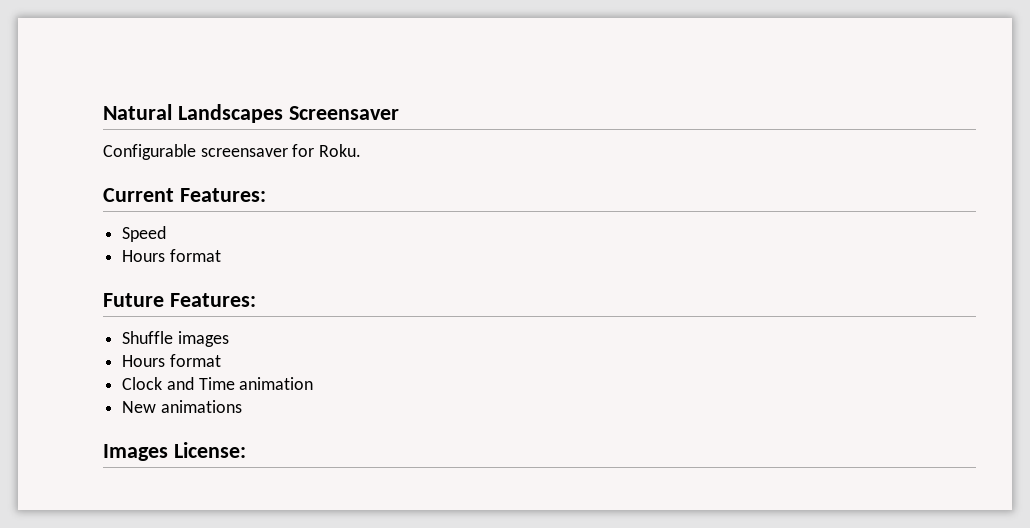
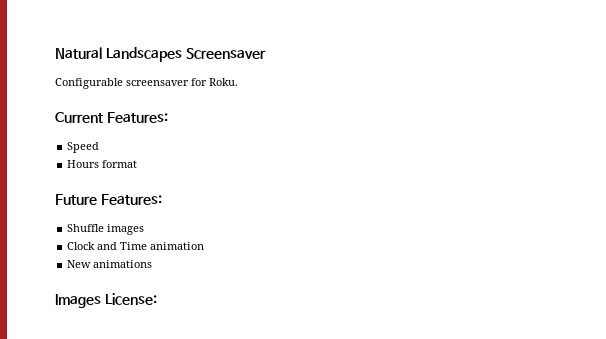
  Shuffle images
- Hours format

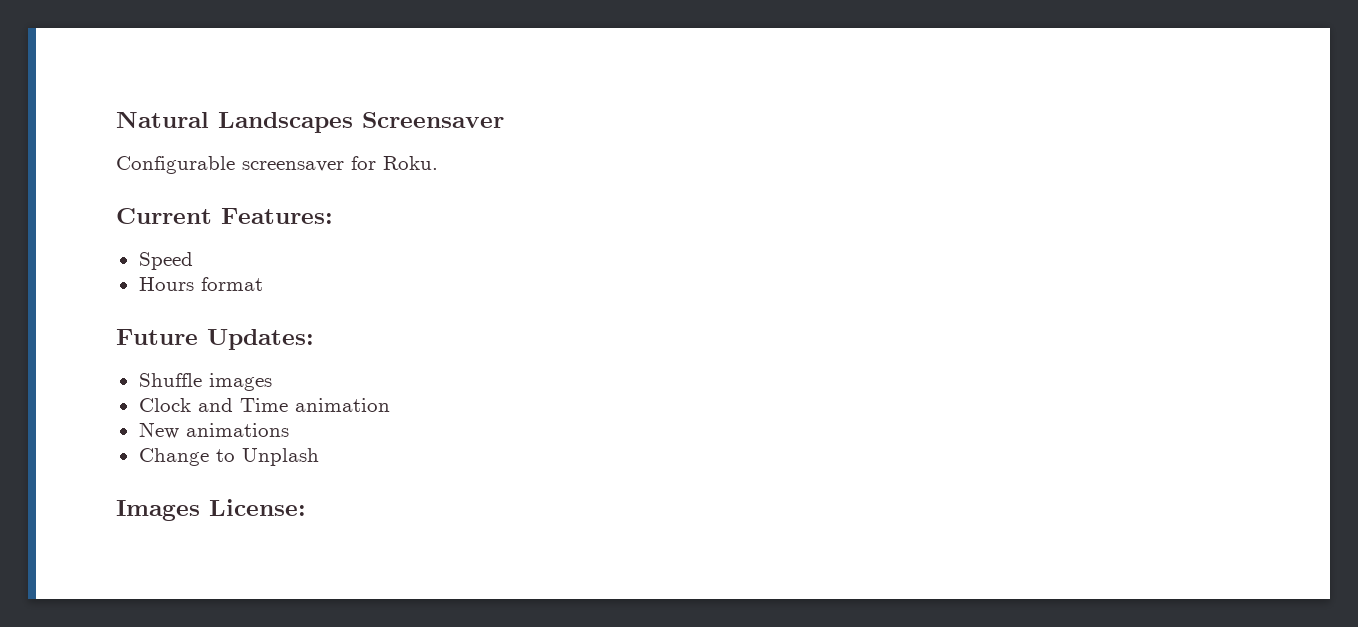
- Future Features:
+ Future Updates:
+ Change to Unplash

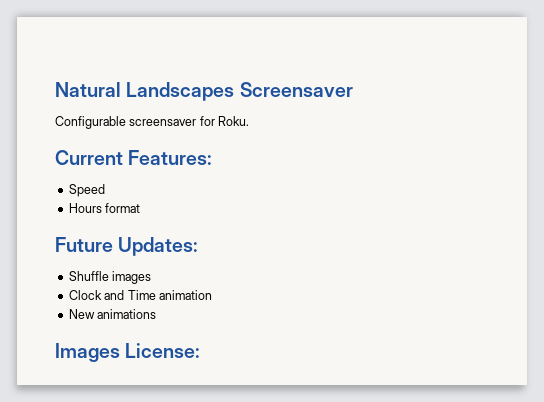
- Change to Unplash

